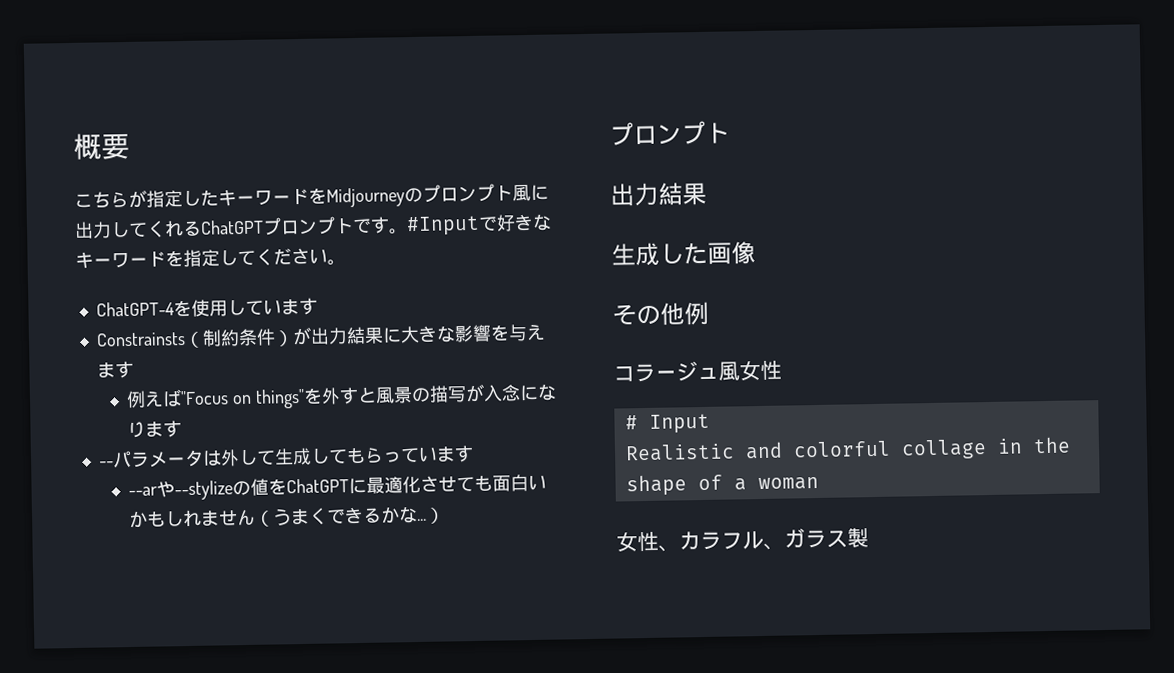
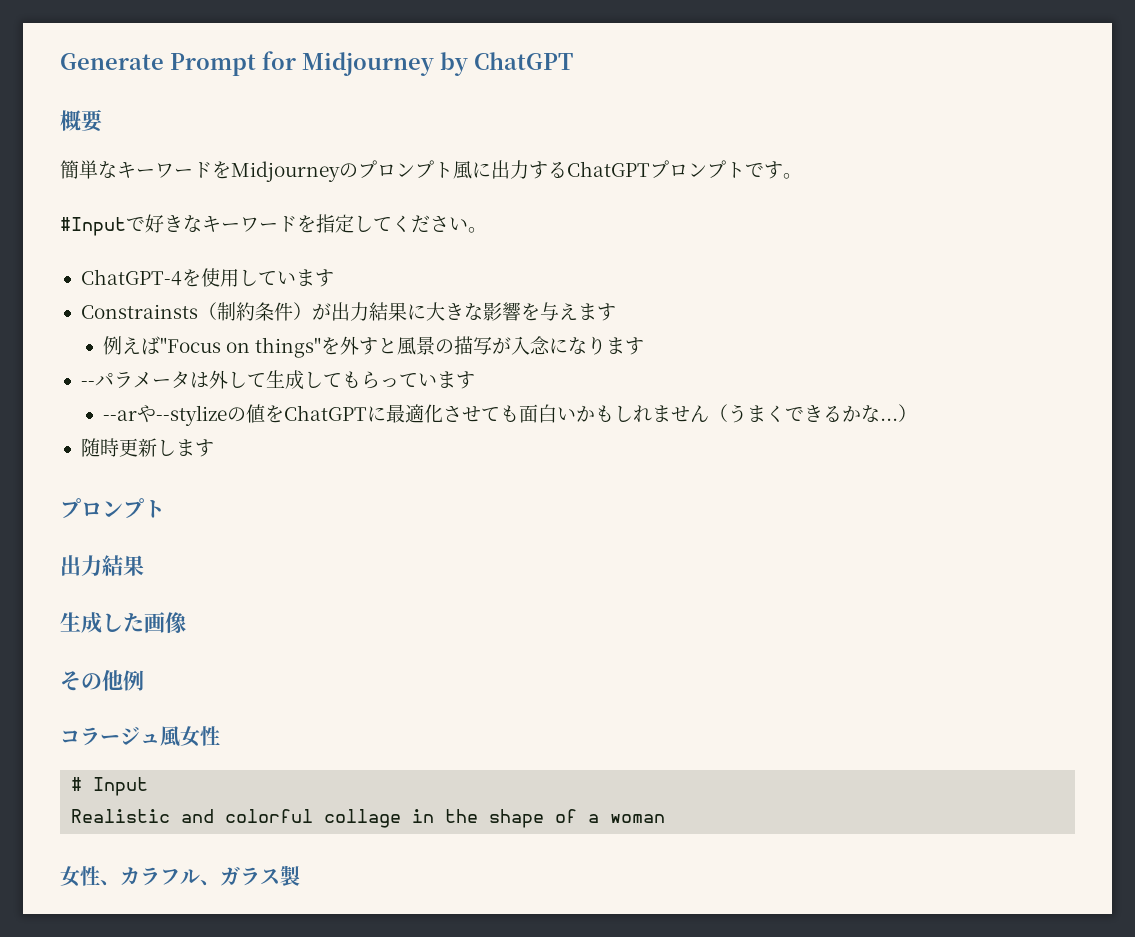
+ Generate Prompt for Midjourney by ChatGPT
  概要
- こちらが指定したキーワードをMidjourneyのプロンプト風に出力してくれるChatGPTプロンプトです。#Inputで好きなキーワードを指定してください。
+ 簡単なキーワードをMidjourneyのプロンプト風に出力するChatGPTプロンプトです。
+ #Inputで好きなキーワードを指定してください。
+ 随時更新します

